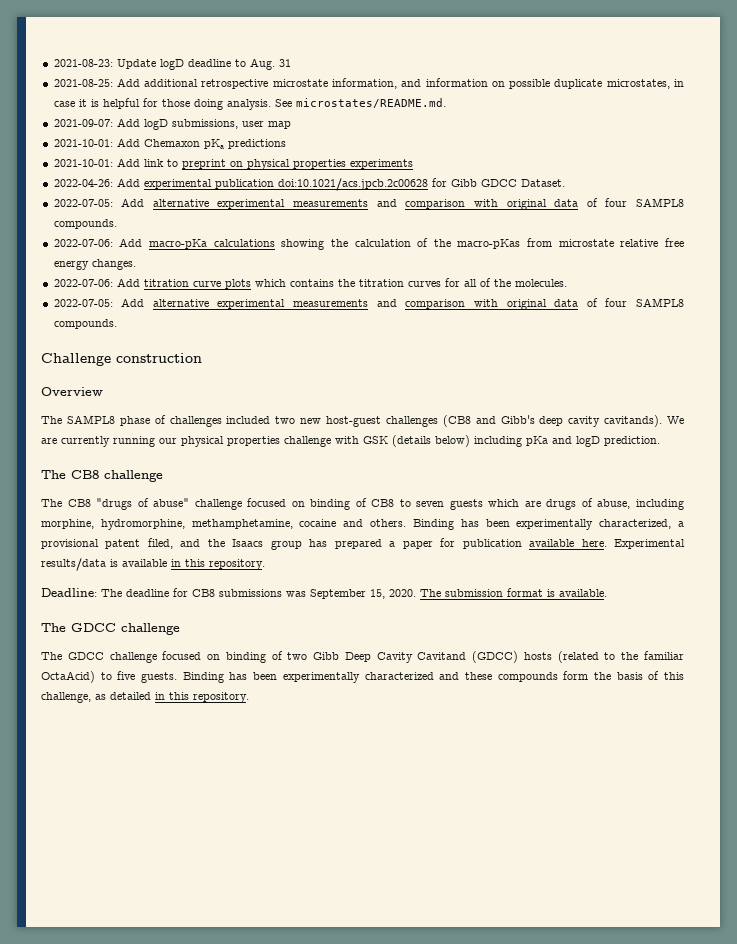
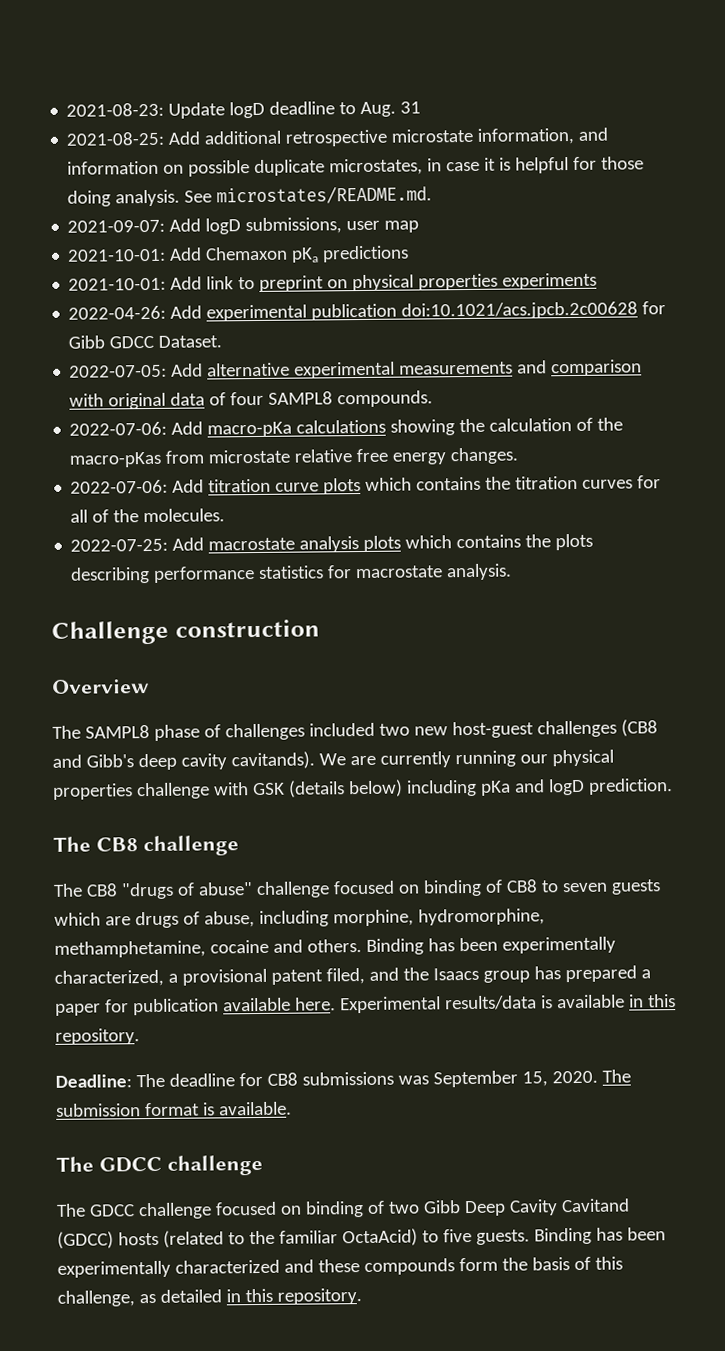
  2022-07-06: Add titration curve plots which contains the titration curves for all of the molecules.
- 2022-07-05: Add alternative experimental measurements and comparison with original data of four SAMPL8 compounds.
+ 2022-07-25: Add macrostate analysis plots which contains the plots describing performance statistics for macrostate analysis.

